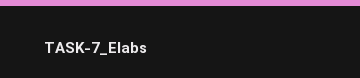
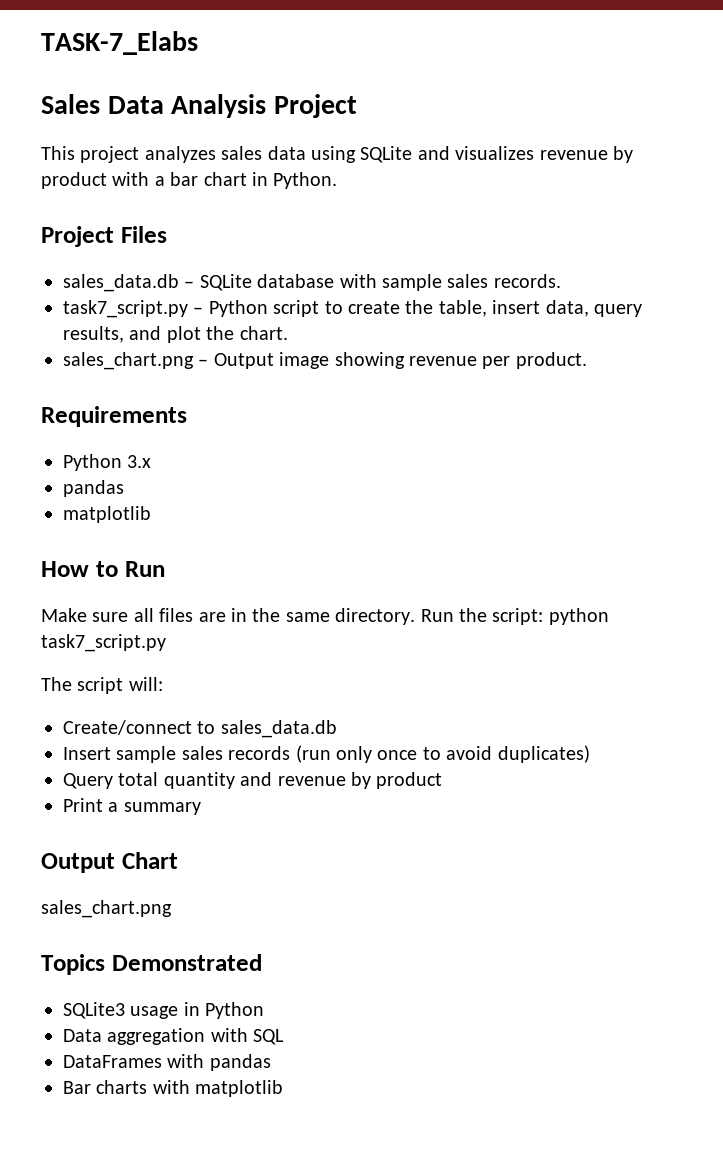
+ Sales Data Analysis Project
+ This project analyzes sales data using SQLite and visualizes revenue by product with a bar chart in Python.
+ Project Files
+ sales_data.db – SQLite database with sample sales records.
+ task7_script.py – Python script to create the table, insert data, query results, and plot the chart.
+ sales_chart.png – Output image showing revenue per product.
+ Requirements
+ Python 3.x
+ pandas
+ matplotlib
+ How to Run
+ Make sure all files are in the same directory. Run the script: python task7_script.py
+ The script will:
+ Create/connect to sales_data.db
+ Insert sample sales records (run only once to avoid duplicates)
+ Query total quantity and revenue by product
+ Print a summary
+ Output Chart
+ sales_chart.png
+ Topics Demonstrated
+ SQLite3 usage in Python
+ Data aggregation with SQL
+ DataFrames with pandas
+ Bar charts with matplotlib

